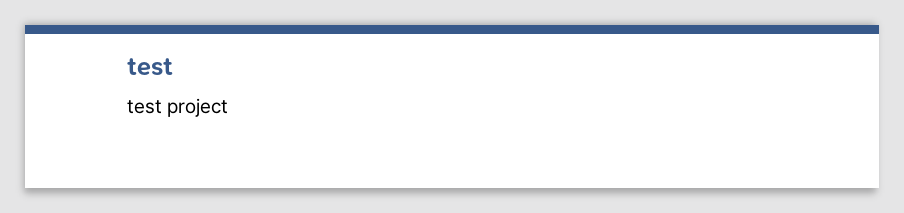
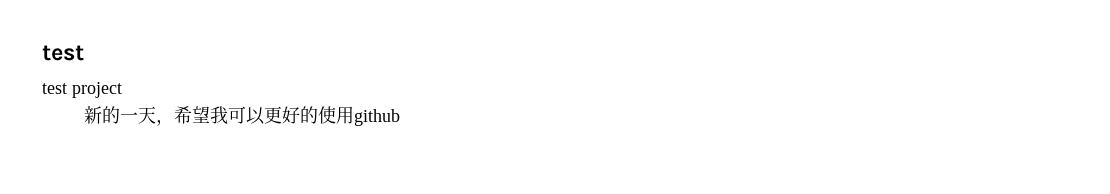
+ 新的一天，希望我可以更好的使用github

